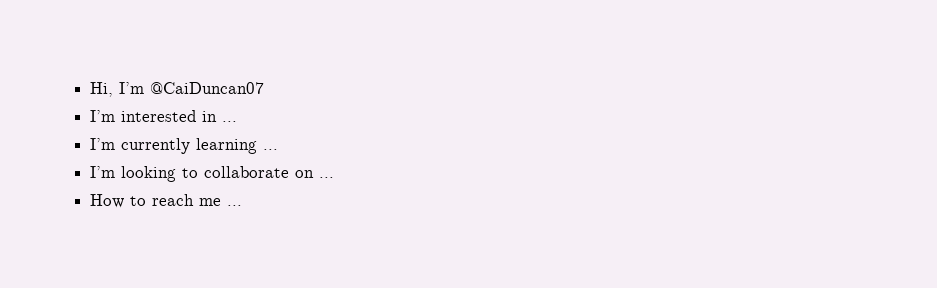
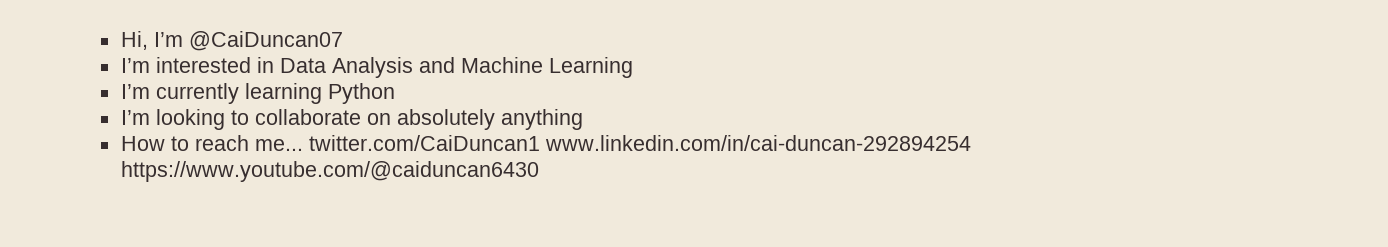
- I’m interested in ...
+ I’m interested in Data Analysis and Machine Learning
- I’m currently learning ...
+ I’m currently learning Python
- I’m looking to collaborate on ...
+ I’m looking to collaborate on absolutely anything
- How to reach me ...
+ How to reach me... twitter.com/CaiDuncan1 www.linkedin.com/in/cai-duncan-292894254 https://www.youtube.com/@caiduncan6430

